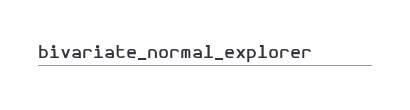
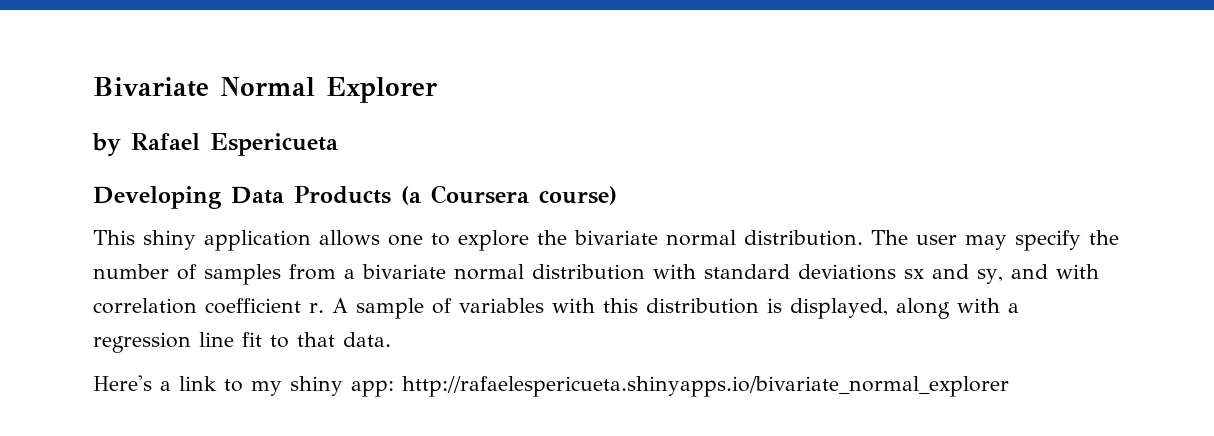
- bivariate_normal_explorer
+ Bivariate Normal Explorer
+ by Rafael Espericueta
+ Developing Data Products (a Coursera course)
+ This shiny application allows one to explore the bivariate normal distribution. The user may specify the number of samples from a bivariate normal distribution with standard deviations sx and sy, and with correlation coefficient r. A sample of variables with this distribution is displayed, along with a regression line fit to that data.
+ Here's a link to my shiny app: http://rafaelespericueta.shinyapps.io/bivariate_normal_explorer

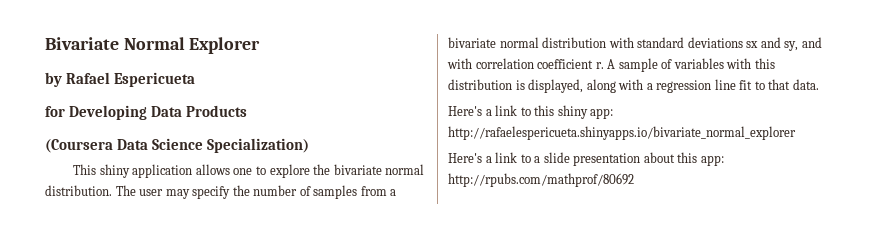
- Developing Data Products (a Coursera course)
+ for Developing Data Products
+ (Coursera Data Science Specialization)
- Here's a link to my shiny app: http://rafaelespericueta.shinyapps.io/bivariate_normal_explorer
+ Here's a link to this shiny app: http://rafaelespericueta.shinyapps.io/bivariate_normal_explorer
+ Here's a link to a slide presentation about this app: http://rpubs.com/mathprof/80692

